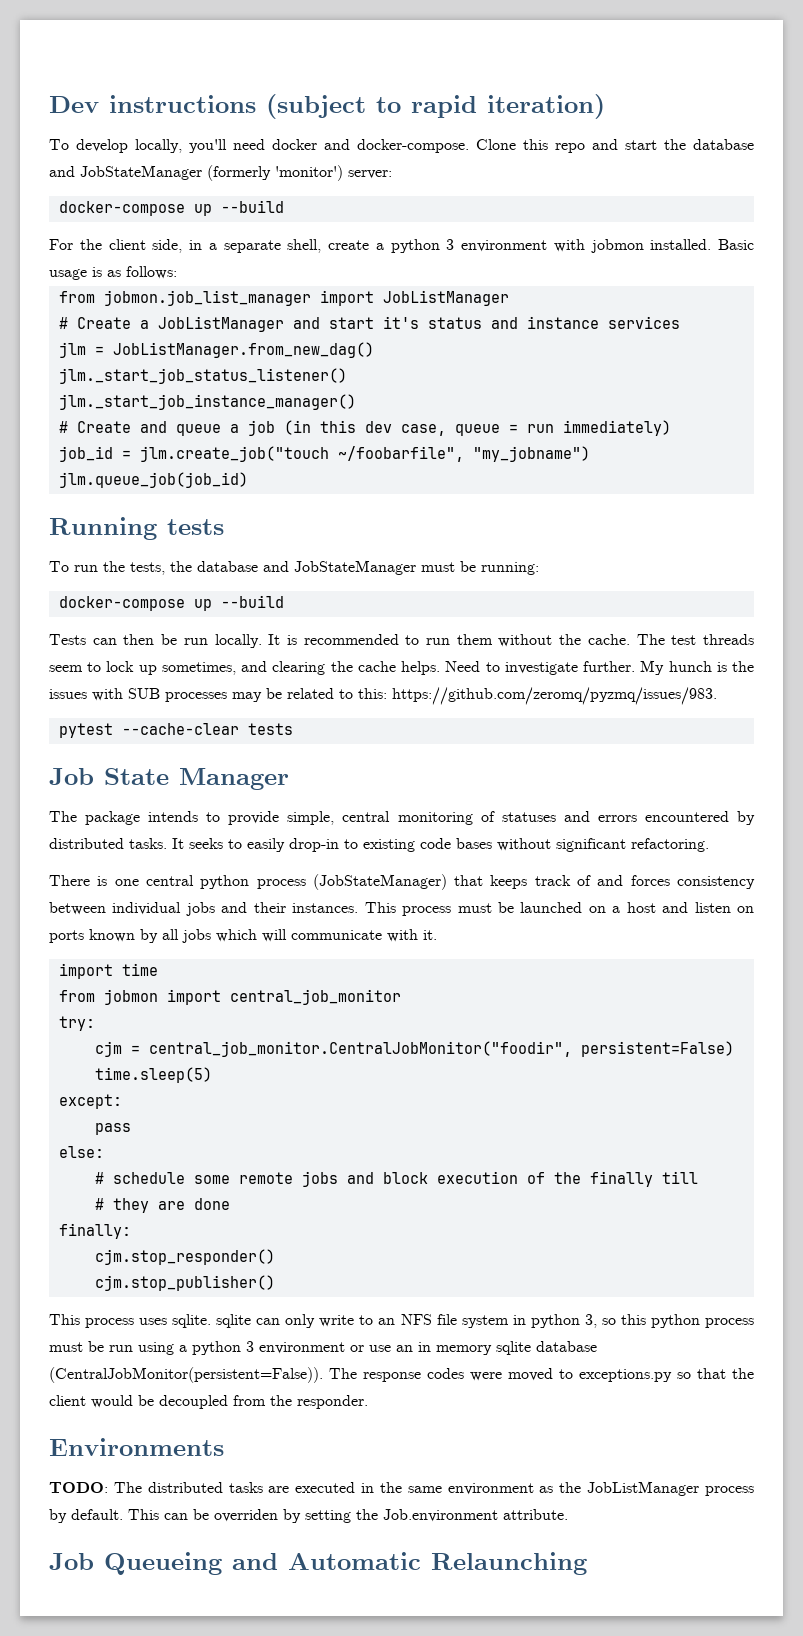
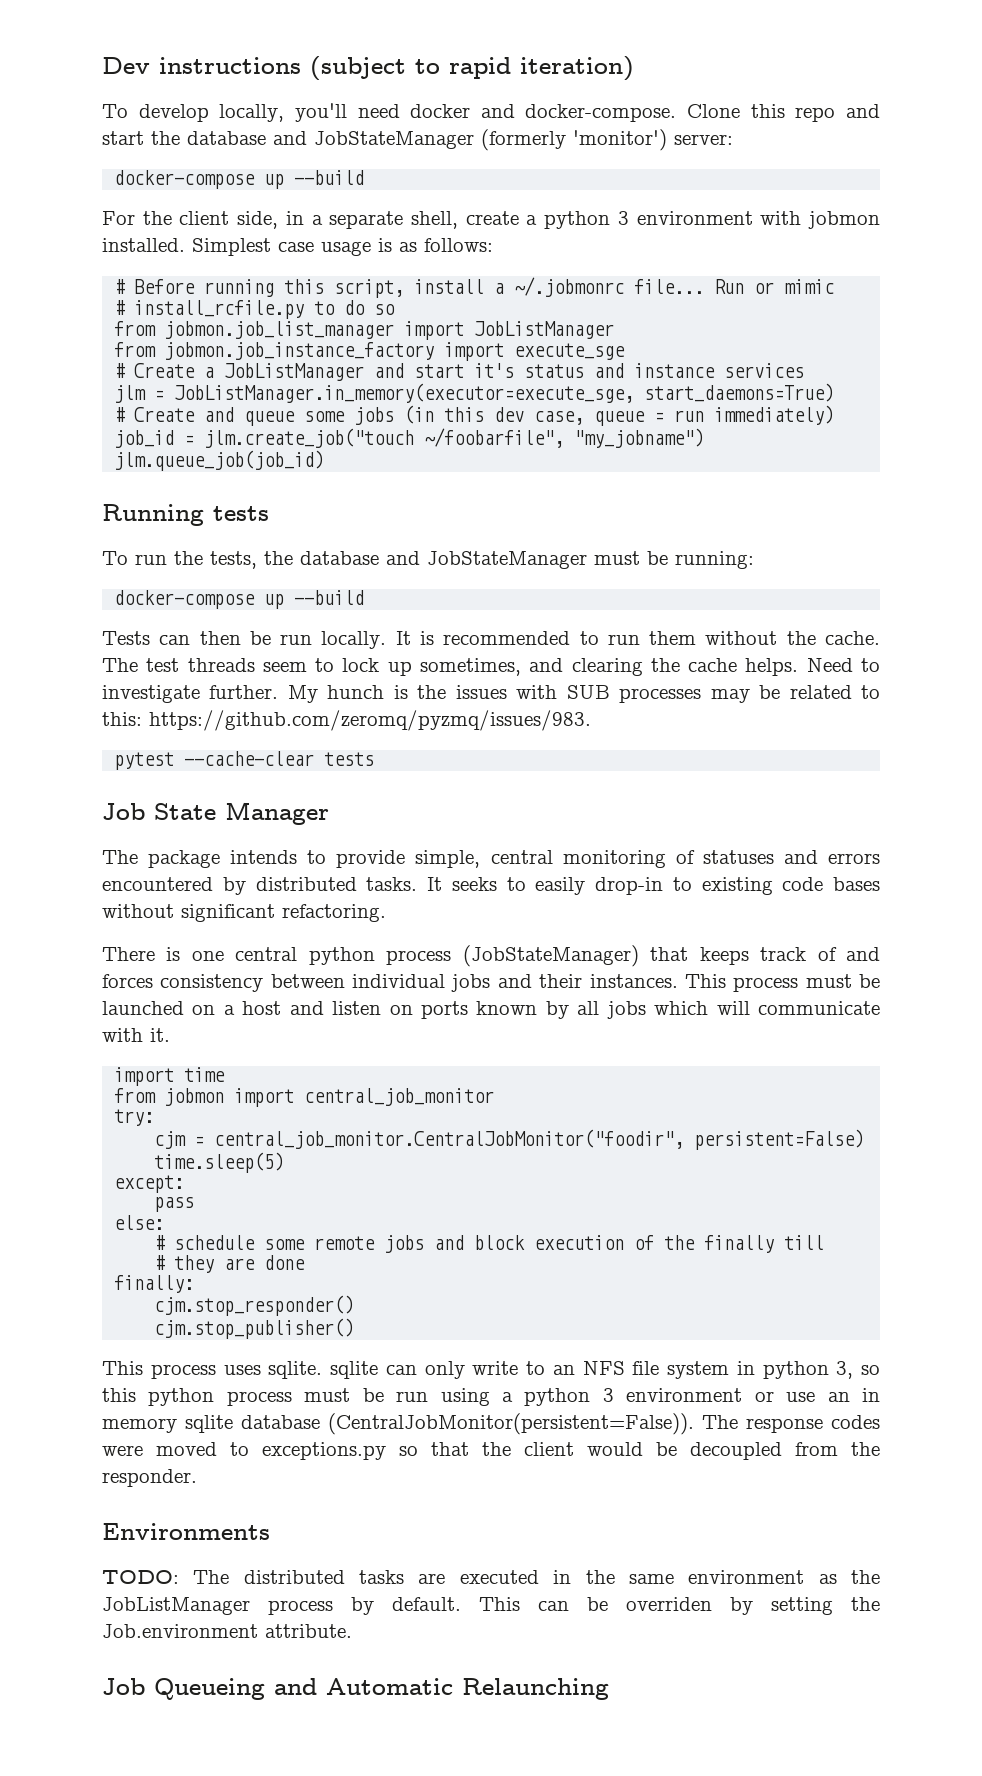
- Basic usage is as follows:
+ Simplest case usage is as follows:
+ # Before running this script, install a ~/.jobmonrc file... Run or mimic
+ # install_rcfile.py to do so
+ from jobmon.job_instance_factory import execute_sge
- jlm = JobListManager.from_new_dag()
- jlm._start_job_status_listener()
- jlm._start_job_instance_manager()
+ jlm = JobListManager.in_memory(executor=execute_sge, start_daemons=True)
- # Create and queue a job (in this dev case, queue = run immediately)
+ # Create and queue some jobs (in this dev case, queue = run immediately)

